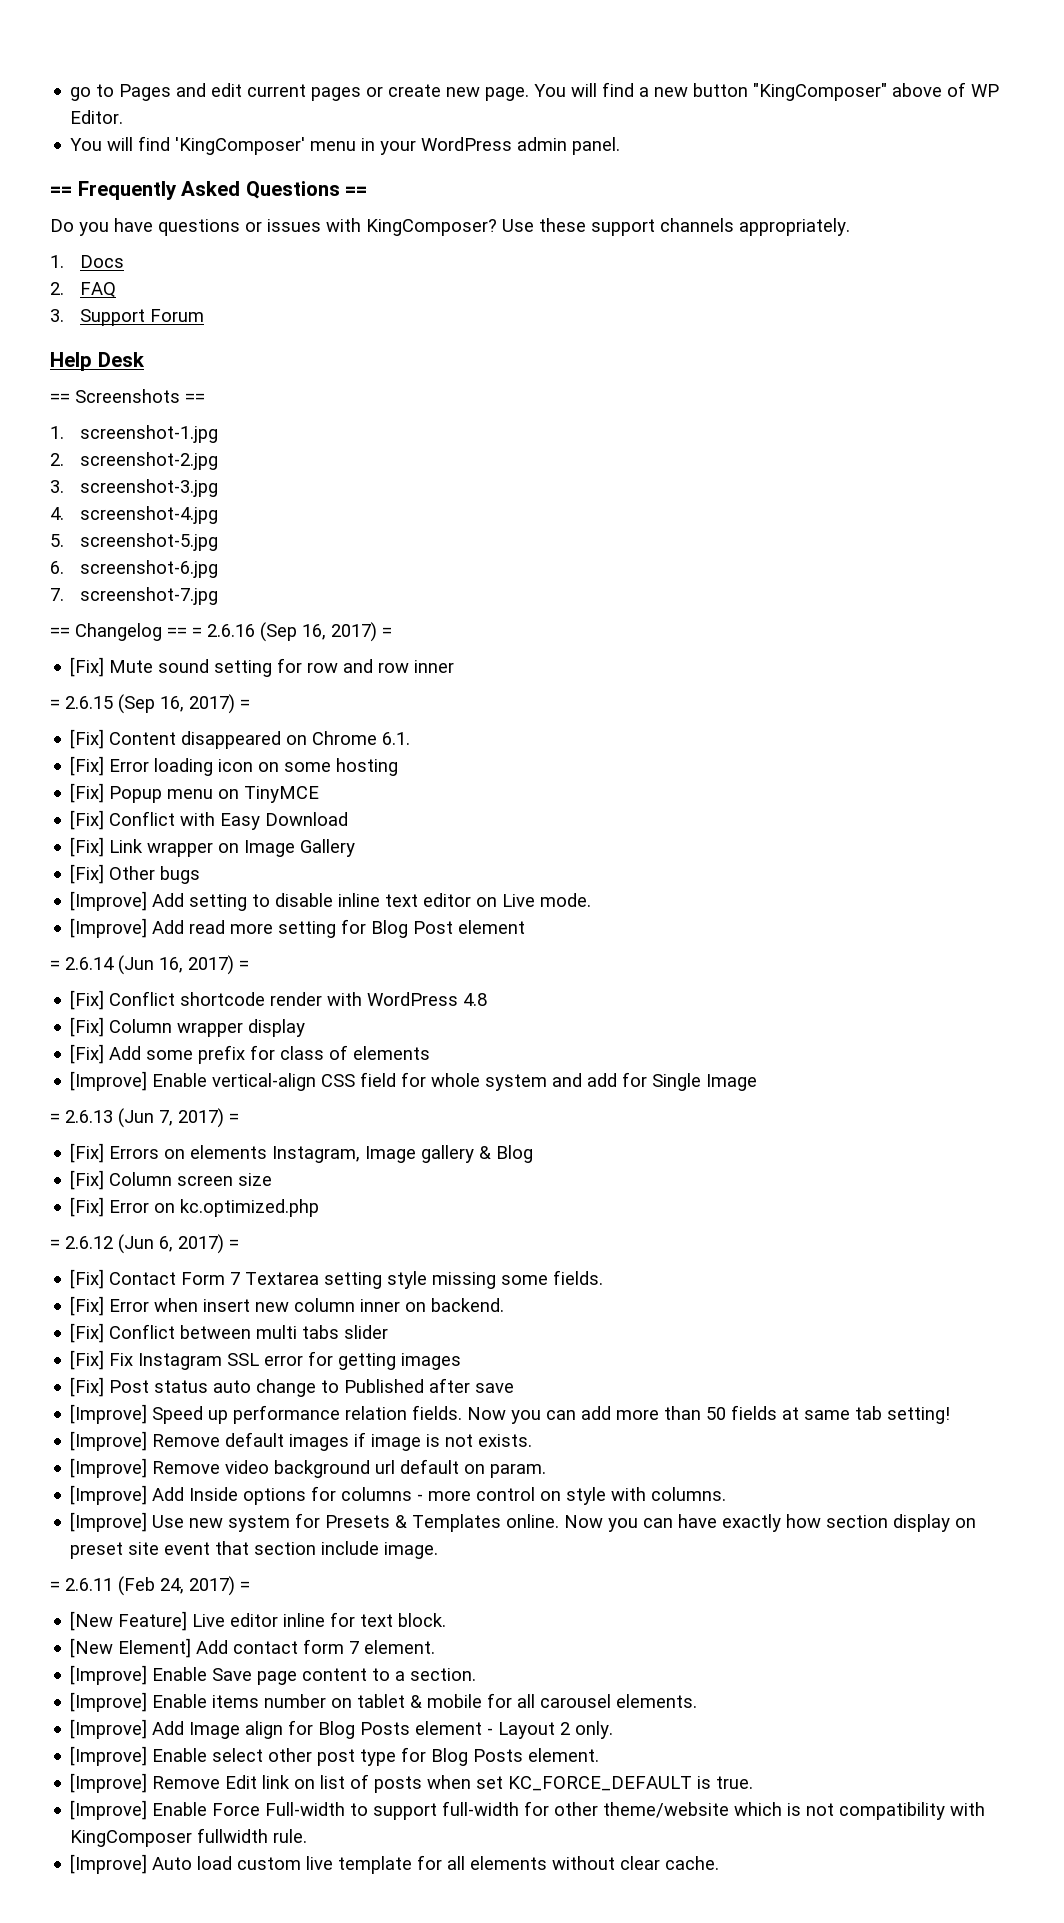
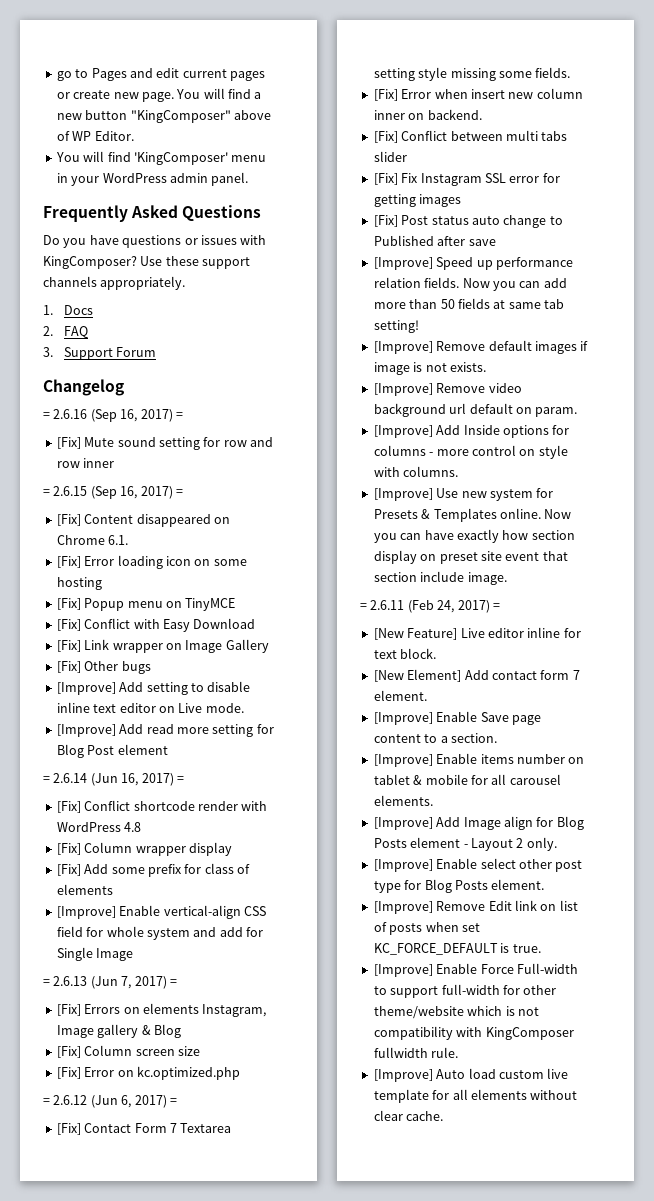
- == Frequently Asked Questions ==
+ Frequently Asked Questions
- Help Desk
- == Screenshots ==
- 1. screenshot-1.jpg
- 2. screenshot-2.jpg
- 3. screenshot-3.jpg
- 4. screenshot-4.jpg
- 5. screenshot-5.jpg
- 6. screenshot-6.jpg
- 7. screenshot-7.jpg
- == Changelog == = 2.6.16 (Sep 16, 2017) =
+ Changelog
+ = 2.6.16 (Sep 16, 2017) =

